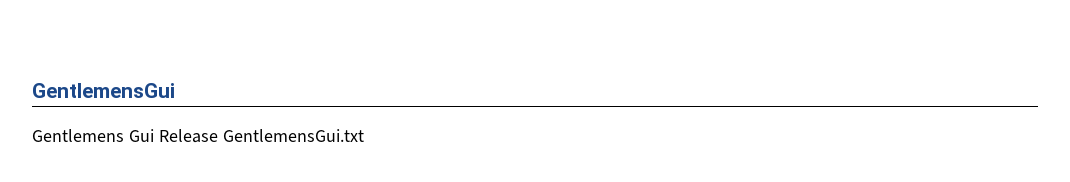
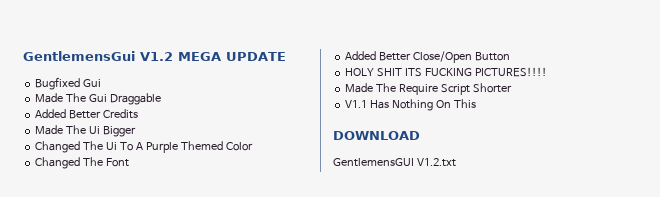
- GentlemensGui
- Gentlemens Gui Release GentlemensGui.txt
+ GentlemensGui V1.2 MEGA UPDATE
+ Bugfixed Gui
+ Made The Gui Draggable
+ Added Better Credits
+ Made The Ui Bigger
+ Changed The Ui To A Purple Themed Color
+ Changed The Font
+ Added Better Close/Open Button
+ HOLY SHIT ITS FUCKING PICTURES!!!!
+ Made The Require Script Shorter
+ V1.1 Has Nothing On This
+ DOWNLOAD
+ GentlemensGUI V1.2.txt

